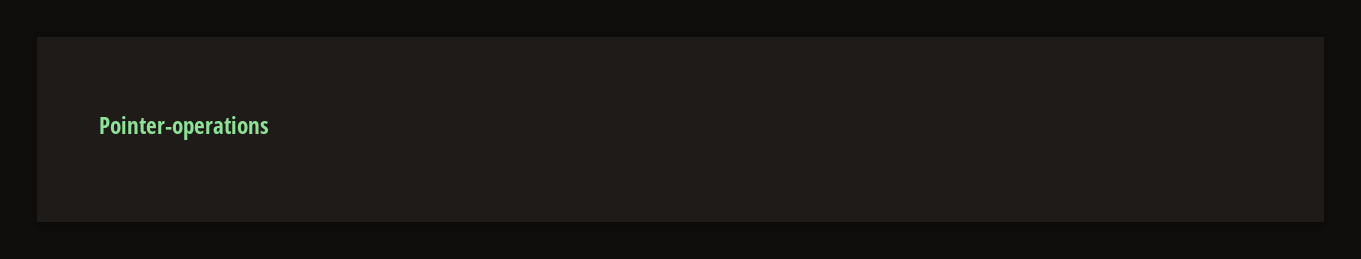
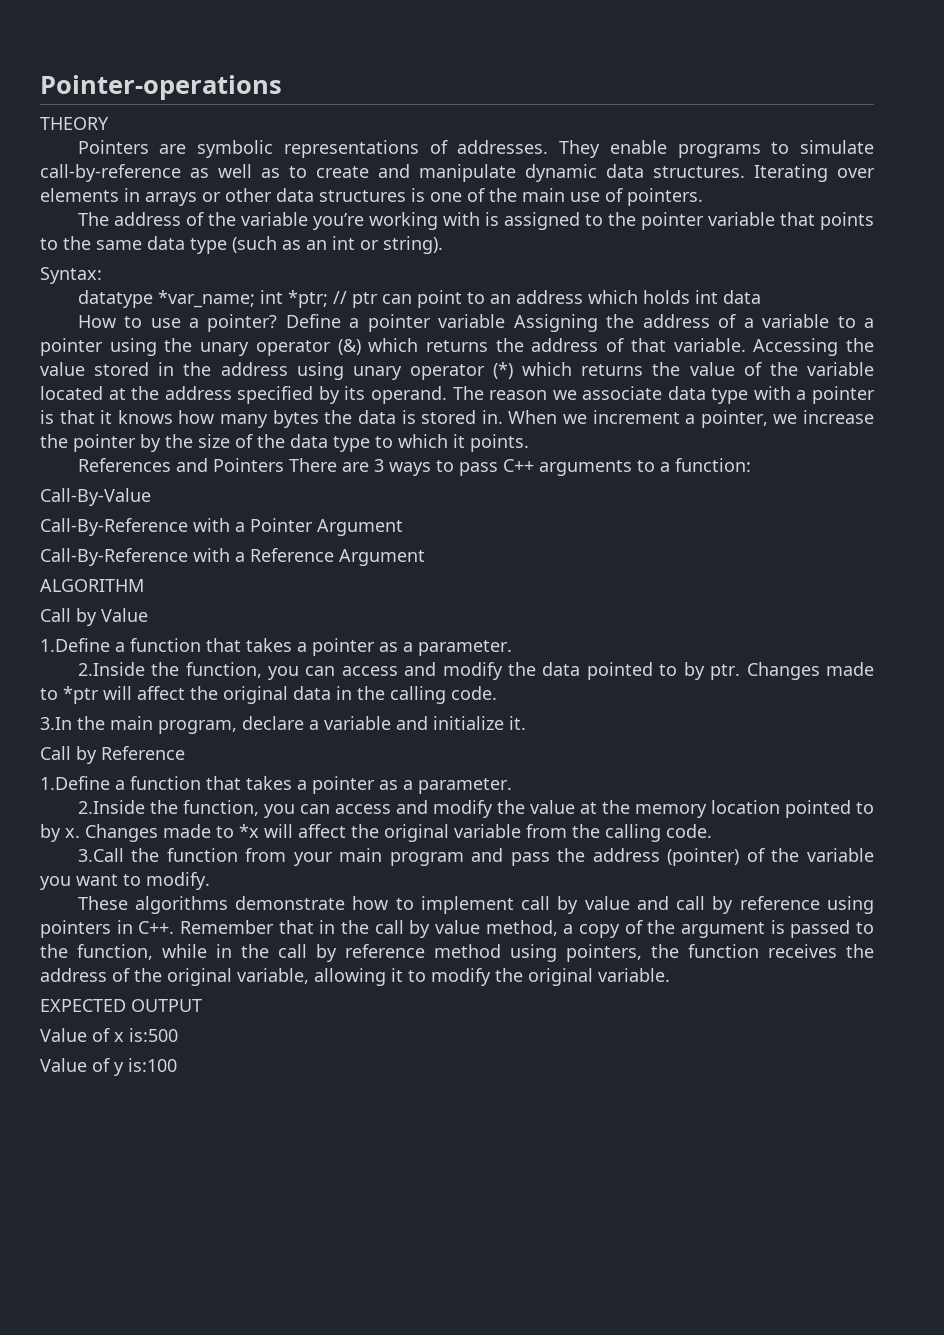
+ THEORY
+ Pointers are symbolic representations of addresses. They enable programs to simulate call-by-reference as well as to create and manipulate dynamic data structures. Iterating over elements in arrays or other data structures is one of the main use of pointers.
+ The address of the variable you’re working with is assigned to the pointer variable that points to the same data type (such as an int or string).
+ Syntax:
+ datatype *var_name; int *ptr; // ptr can point to an address which holds int data
+ How to use a pointer? Define a pointer variable Assigning the address of a variable to a pointer using the unary operator (&) which returns the address of that variable. Accessing the value stored in the address using unary operator (*) which returns the value of the variable located at the address specified by its operand. The reason we associate data type with a pointer is that it knows how many bytes the data is stored in. When we increment a pointer, we increase the pointer by the size of the data type to which it points.
+ References and Pointers There are 3 ways to pass C++ arguments to a function:
+ Call-By-Value
+ Call-By-Reference with a Pointer Argument
+ Call-By-Reference with a Reference Argument
+ ALGORITHM
+ Call by Value
+ 1.Define a function that takes a pointer as a parameter.
+ 2.Inside the function, you can access and modify the data pointed to by ptr. Changes made to *ptr will affect the original data in the calling code.
+ 3.In the main program, declare a variable and initialize it.
+ Call by Reference
+ 1.Define a function that takes a pointer as a parameter.
+ 2.Inside the function, you can access and modify the value at the memory location pointed to by x. Changes made to *x will affect the original variable from the calling code.
+ 3.Call the function from your main program and pass the address (pointer) of the variable you want to modify.
+ These algorithms demonstrate how to implement call by value and call by reference using pointers in C++. Remember that in the call by value method, a copy of the argument is passed to the function, while in the call by reference method using pointers, the function receives the address of the original variable, allowing it to modify the original variable.
+ EXPECTED OUTPUT
+ Value of x is:500
+ Value of y is:100

